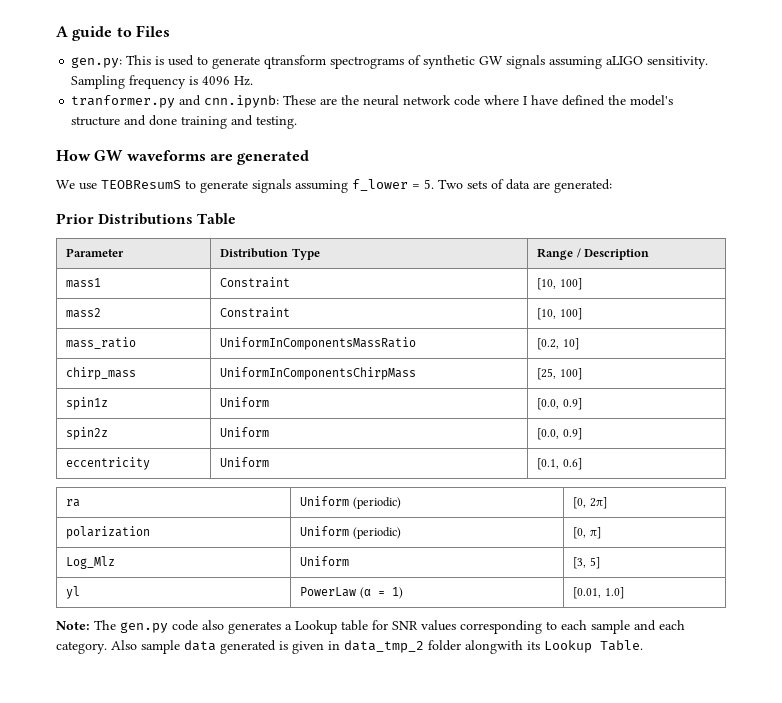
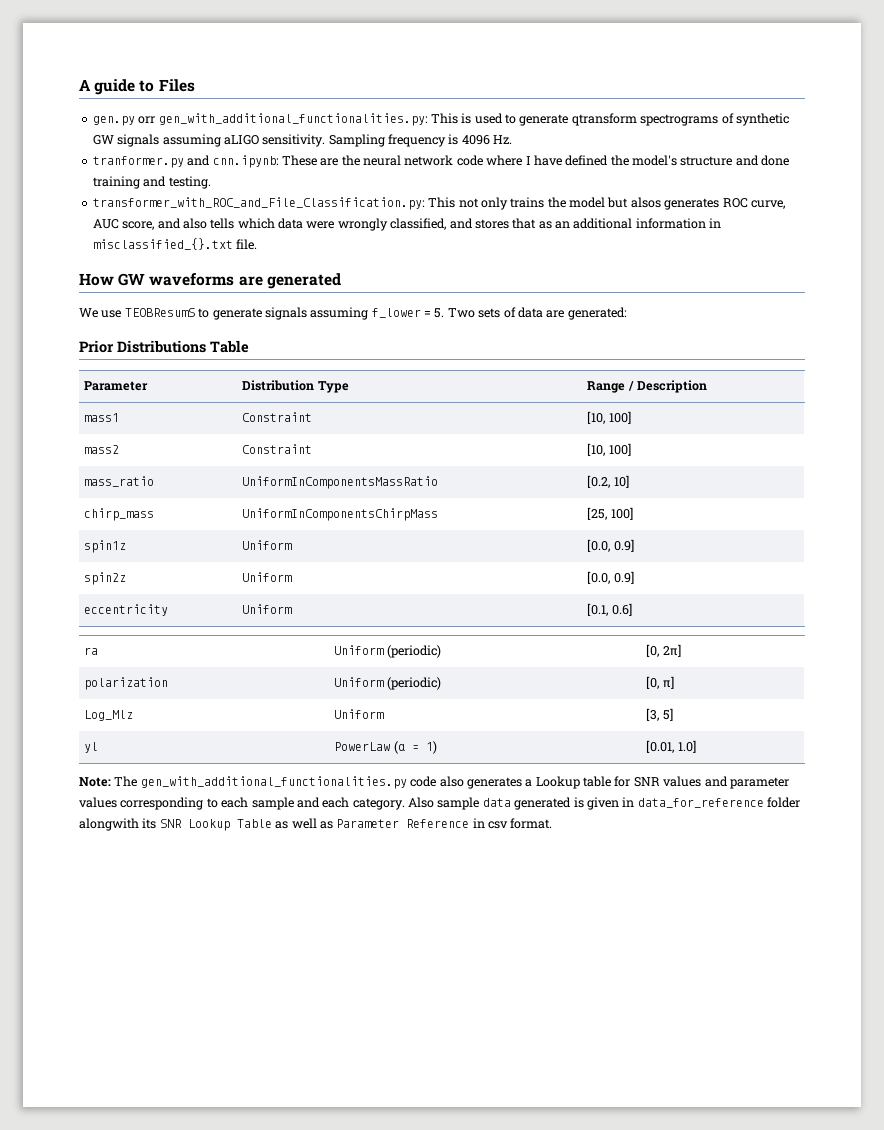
- gen.py: This is used to generate qtransform spectrograms of synthetic GW signals assuming aLIGO sensitivity.
+ gen.py orr gen_with_additional_functionalities.py: This is used to generate qtransform spectrograms of synthetic GW signals assuming aLIGO sensitivity.
+ transformer_with_ROC_and_File_Classification.py: This not only trains the model but alsos generates ROC curve, AUC score, and also tells which data were wrongly classified, and stores that as an additional information in misclassified_{}.txt file.
- Note: The gen.py code also generates a Lookup table for SNR values corresponding to each sample and each category.
+ Note: The gen_with_additional_functionalities.py code also generates a Lookup table for SNR values and parameter values corresponding to each sample and each category.
- Also sample data generated is given in data_tmp_2 folder alongwith its Lookup Table.
+ Also sample data generated is given in data_for_reference folder alongwith its SNR Lookup Table as well as Parameter Reference in csv format.

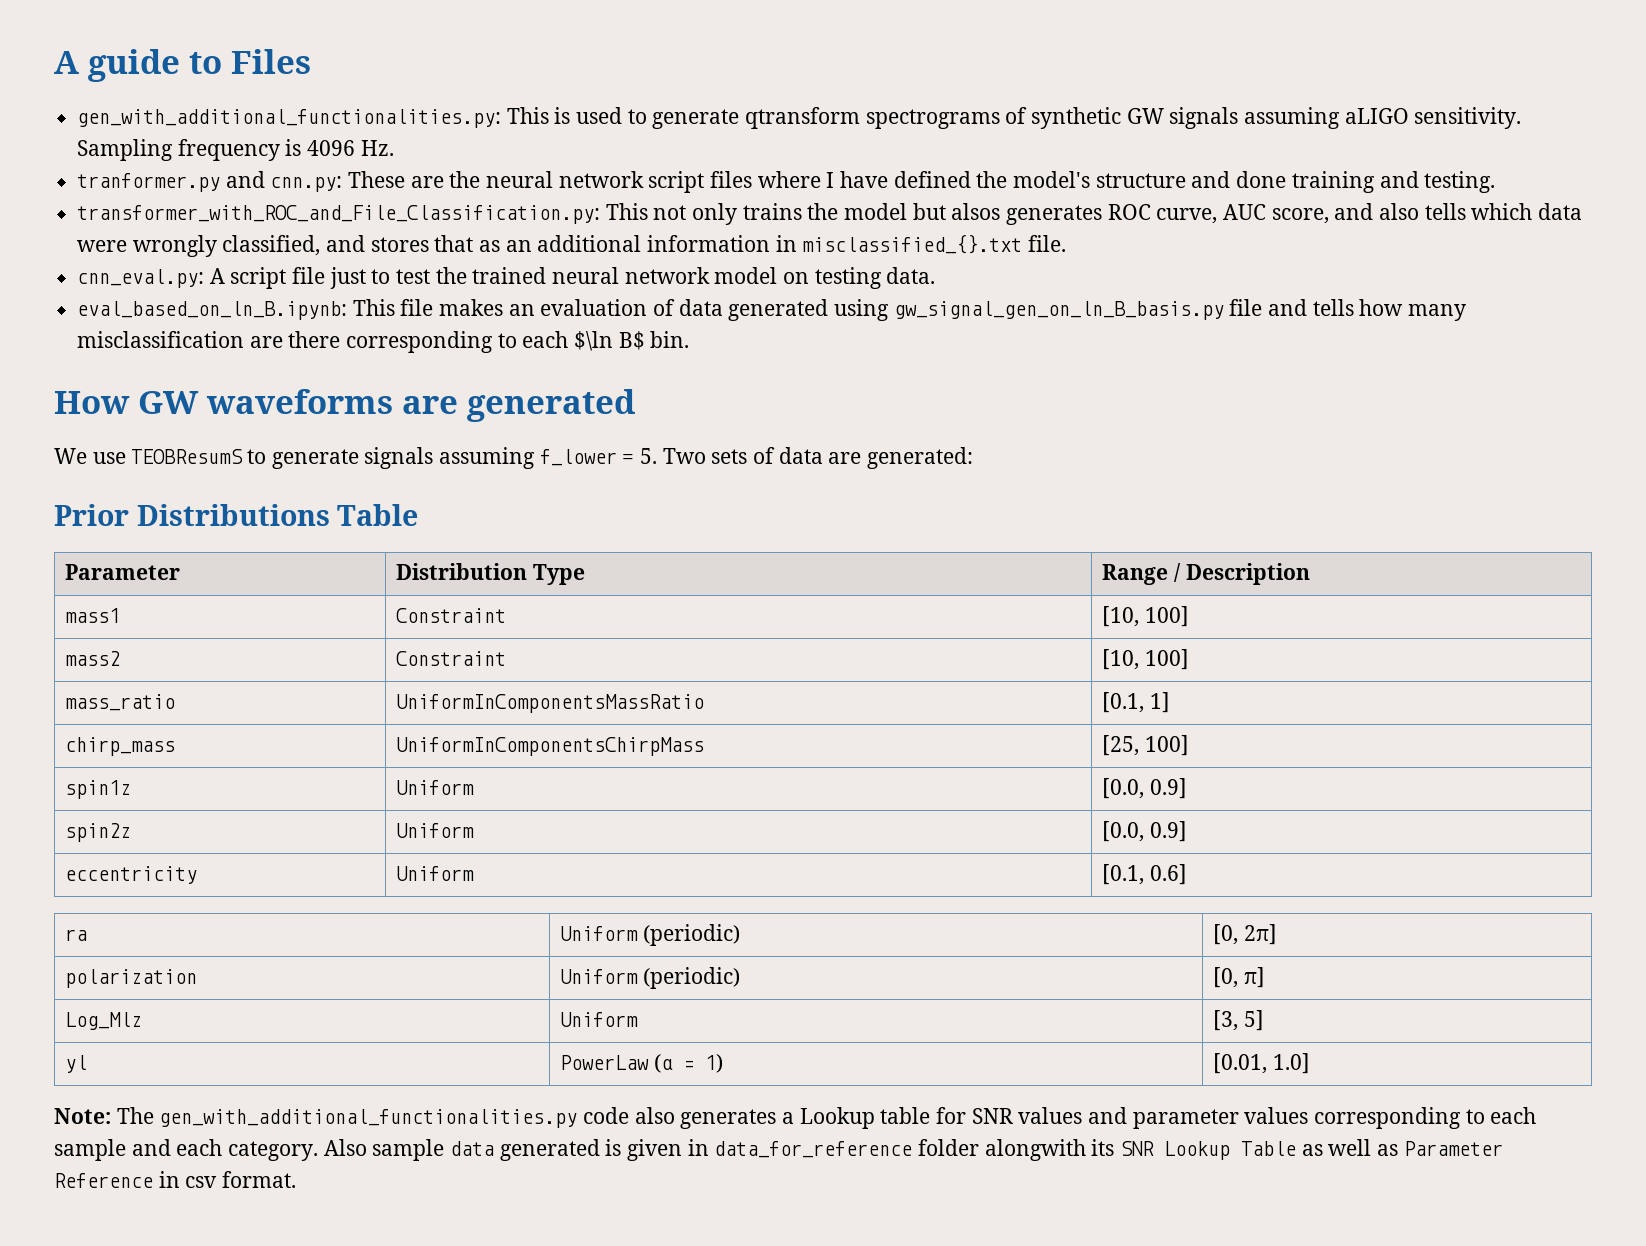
- gen.py orr gen_with_additional_functionalities.py: This is used to generate qtransform spectrograms of synthetic GW signals assuming aLIGO sensitivity.
+ gen_with_additional_functionalities.py: This is used to generate qtransform spectrograms of synthetic GW signals assuming aLIGO sensitivity.
- tranformer.py and cnn.ipynb: These are the neural network code where I have defined the model's structure and done training and testing.
+ tranformer.py and cnn.py: These are the neural network script files where I have defined the model's structure and done training and testing.
+ cnn_eval.py: A script file just to test the trained neural network model on testing data.
+ eval_based_on_ln_B.ipynb: This file makes an evaluation of data generated using gw_signal_gen_on_ln_B_basis.py file and tells how many misclassification are there corresponding to each $\ln B$ bin.
- mass_ratio | UniformInComponentsMassRatio | [0.2, 10]
+ mass_ratio | UniformInComponentsMassRatio | [0.1, 1]

